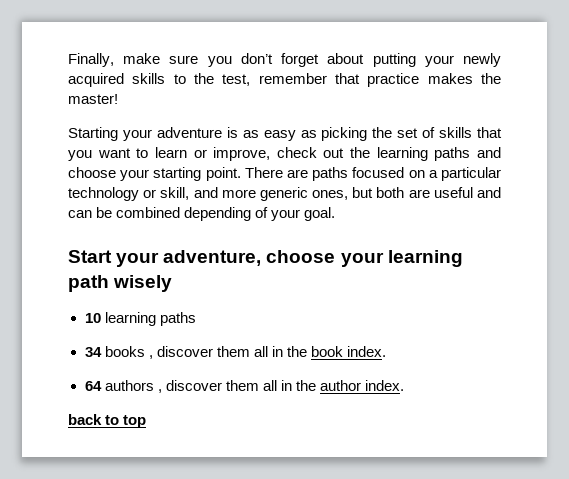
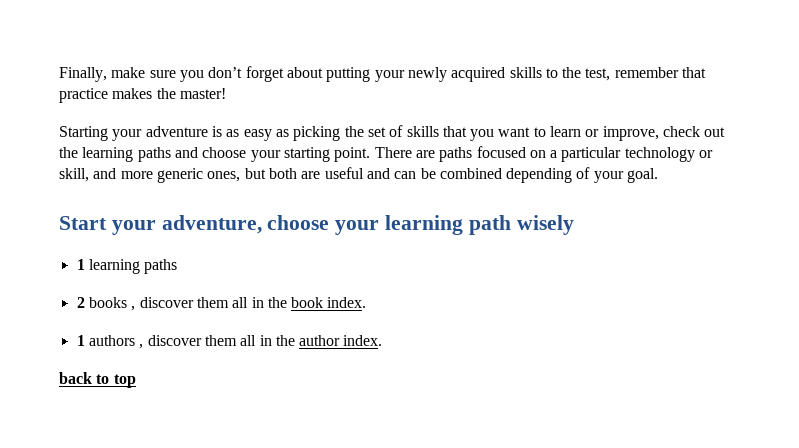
- 10 learning paths
+ 1 learning paths
- 34 books , discover them all in the book index.
+ 2 books , discover them all in the book index.
- 64 authors , discover them all in the author index.
+ 1 authors , discover them all in the author index.

